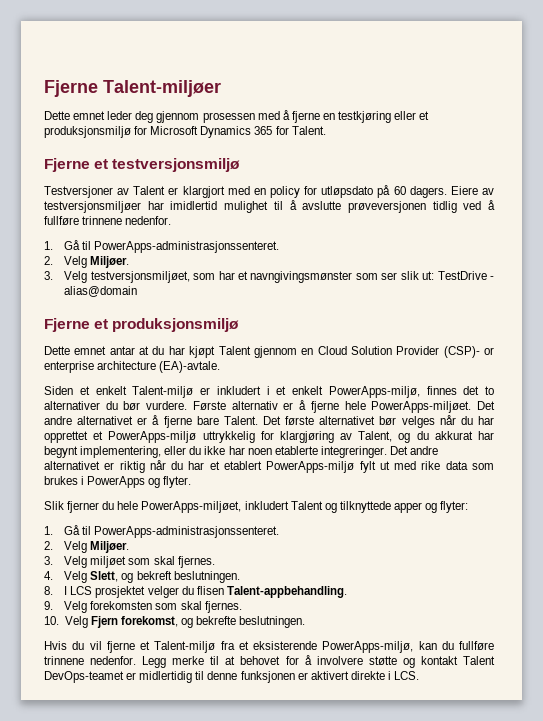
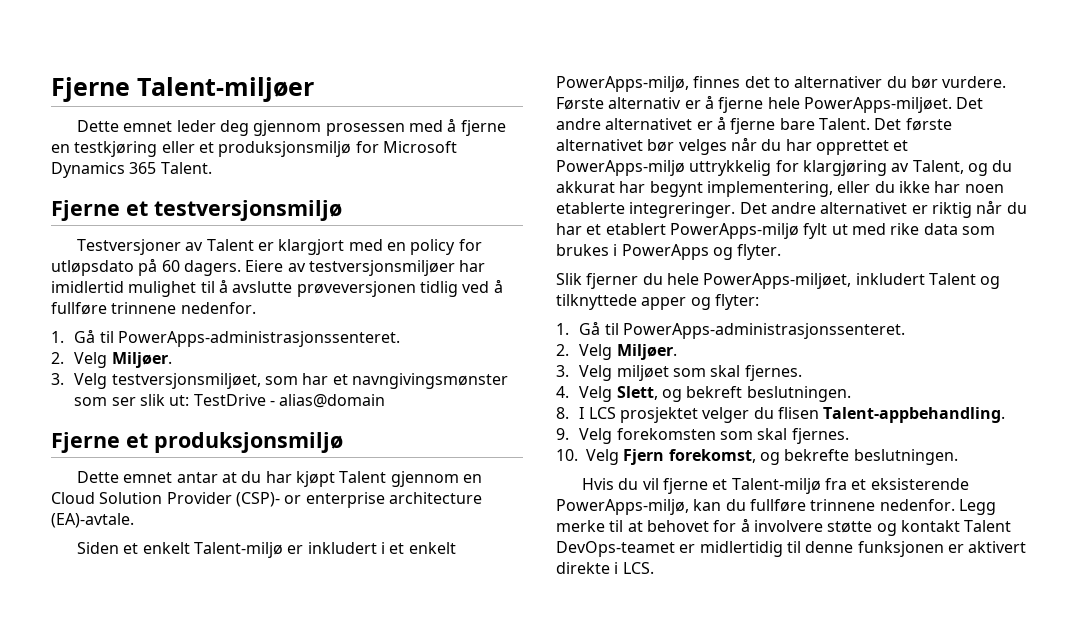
- Dette emnet leder deg gjennom prosessen med å fjerne en testkjøring eller et produksjonsmiljø for Microsoft Dynamics 365 for Talent.
+ Dette emnet leder deg gjennom prosessen med å fjerne en testkjøring eller et produksjonsmiljø for Microsoft Dynamics 365 Talent.

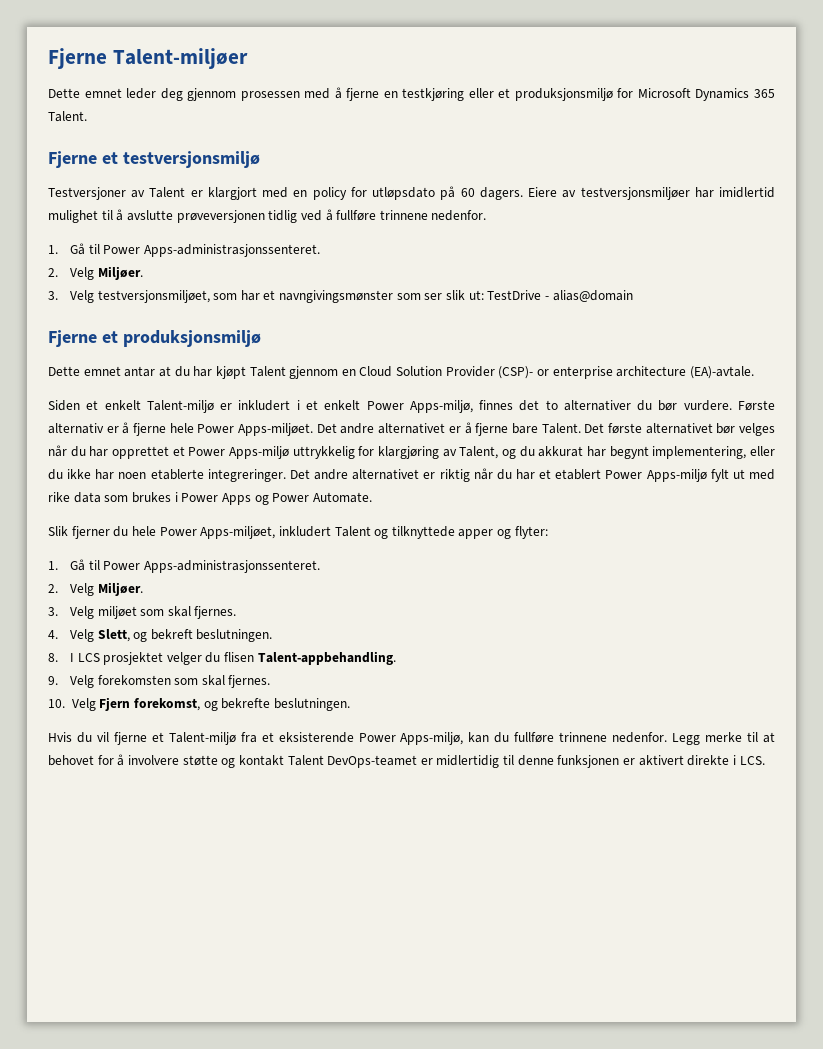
  Eiere av testversjonsmiljøer har imidlertid mulighet til å avslutte prøveversjonen tidlig ved å fullføre trinnene nedenfor.
- 1. Gå til PowerApps-administrasjonssenteret.
+ 1. Gå til Power Apps-administrasjonssenteret.
- Siden et enkelt Talent-miljø er inkludert i et enkelt PowerApps-miljø, finnes det to alternativer du bør vurdere.
+ Siden et enkelt Talent-miljø er inkludert i et enkelt Power Apps-miljø, finnes det to alternativer du bør vurdere.
- Første alternativ er å fjerne hele PowerApps-miljøet.
+ Første alternativ er å fjerne hele Power Apps-miljøet.
- Det første alternativet bør velges når du har opprettet et PowerApps-miljø uttrykkelig for klargjøring av Talent, og du akkurat har begynt implementering, eller du ikke har noen etablerte integreringer.
+ Det første alternativet bør velges når du har opprettet et Power Apps-miljø uttrykkelig for klargjøring av Talent, og du akkurat har begynt implementering, eller du ikke har noen etablerte integreringer.
- Det andre alternativet er riktig når du har et etablert PowerApps-miljø fylt ut med rike data som brukes i PowerApps og flyter.
+ Det andre alternativet er riktig når du har et etablert Power Apps-miljø fylt ut med rike data som brukes i Power Apps og Power Automate.
- Slik fjerner du hele PowerApps-miljøet, inkludert Talent og tilknyttede apper og flyter:
- 1. Gå til PowerApps-administrasjonssenteret.
+ Slik fjerner du hele Power Apps-miljøet, inkludert Talent og tilknyttede apper og flyter:
+ 1. Gå til Power Apps-administrasjonssenteret.
- Hvis du vil fjerne et Talent-miljø fra et eksisterende PowerApps-miljø, kan du fullføre trinnene nedenfor.
+ Hvis du vil fjerne et Talent-miljø fra et eksisterende Power Apps-miljø, kan du fullføre trinnene nedenfor.

